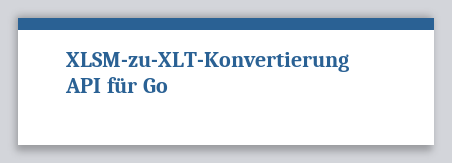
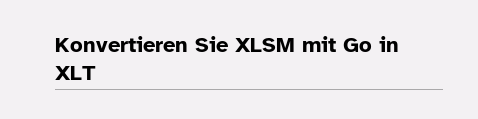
- XLSM-zu-XLT-Konvertierung API für Go
+ Konvertieren Sie XLSM mit Go in XLT

